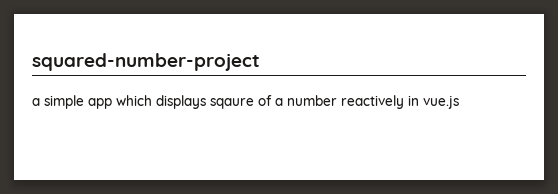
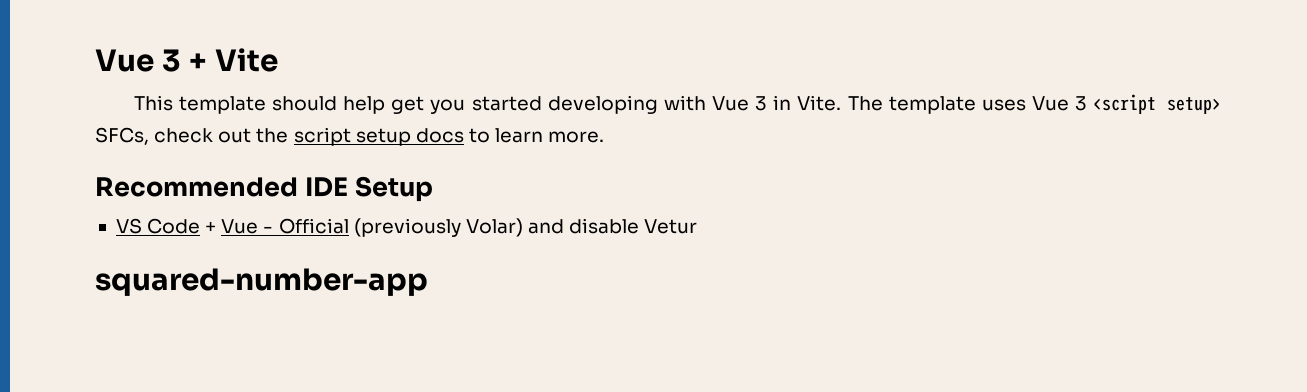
- squared-number-project
- a simple app which displays sqaure of a number reactively in vue.js
+ Vue 3 + Vite
+ This template should help get you started developing with Vue 3 in Vite. The template uses Vue 3 <script setup> SFCs, check out the script setup docs to learn more.
+ Recommended IDE Setup
+ VS Code + Vue - Official (previously Volar) and disable Vetur
+ squared-number-app

